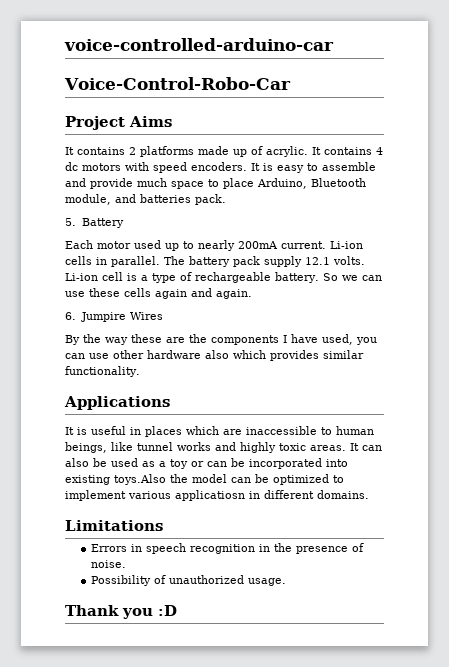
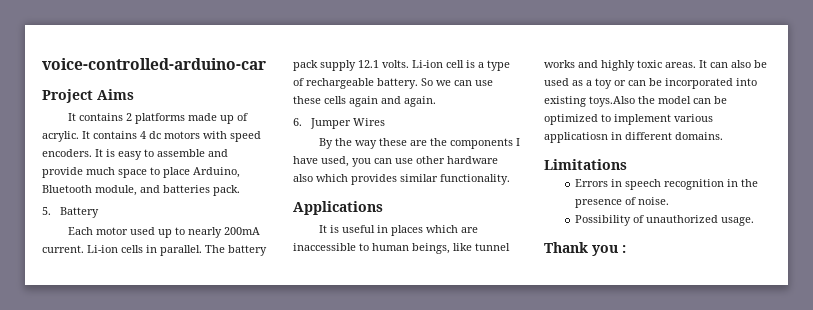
- Voice-Control-Robo-Car
- 6. Jumpire Wires
+ 6. Jumper Wires
- Thank you :D
+ Thank you :

